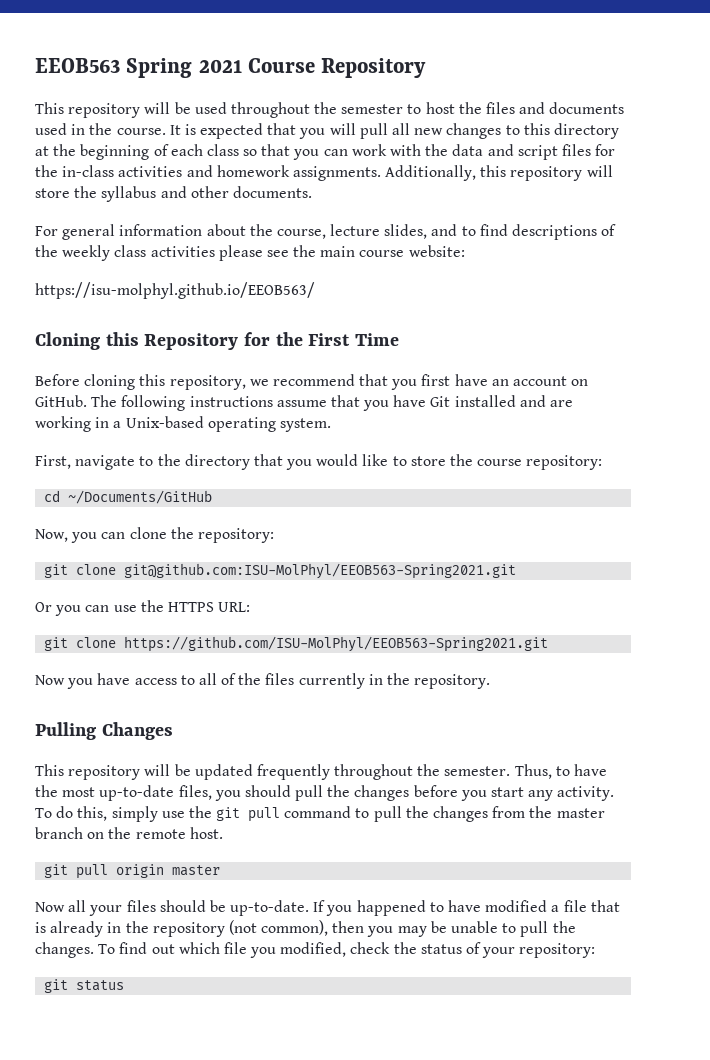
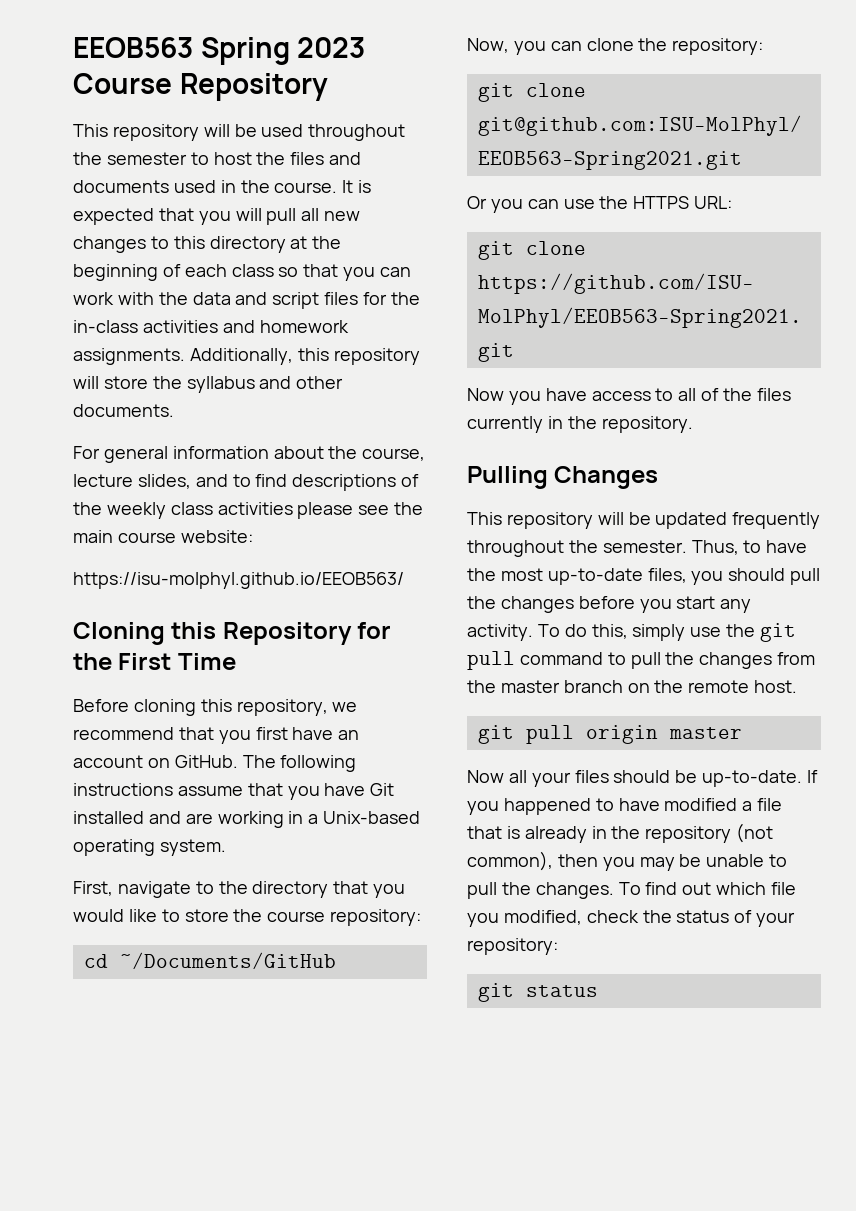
- EEOB563 Spring 2021 Course Repository
+ EEOB563 Spring 2023 Course Repository

